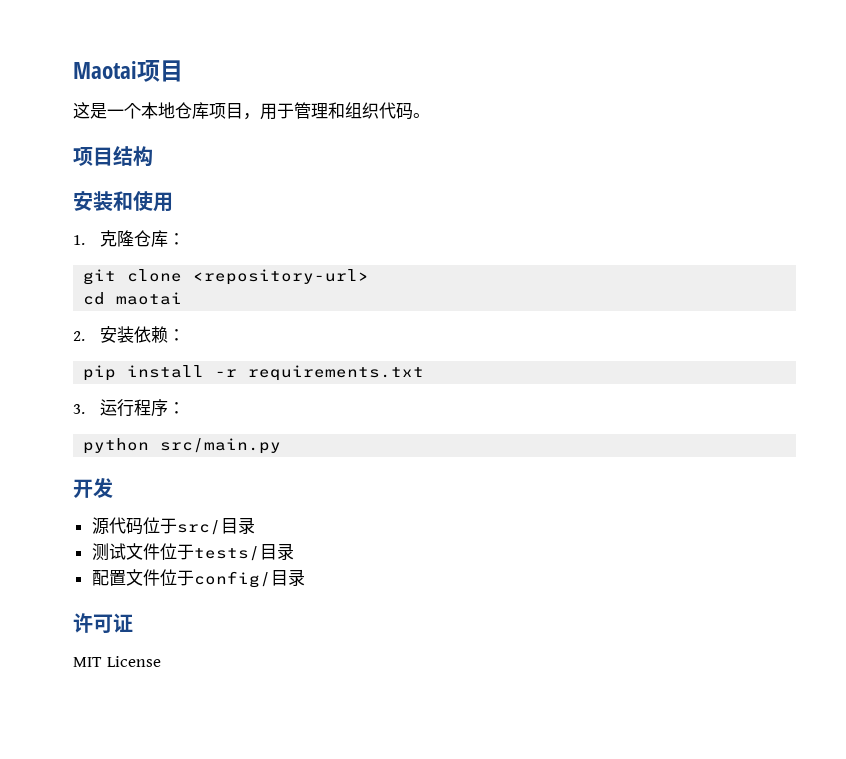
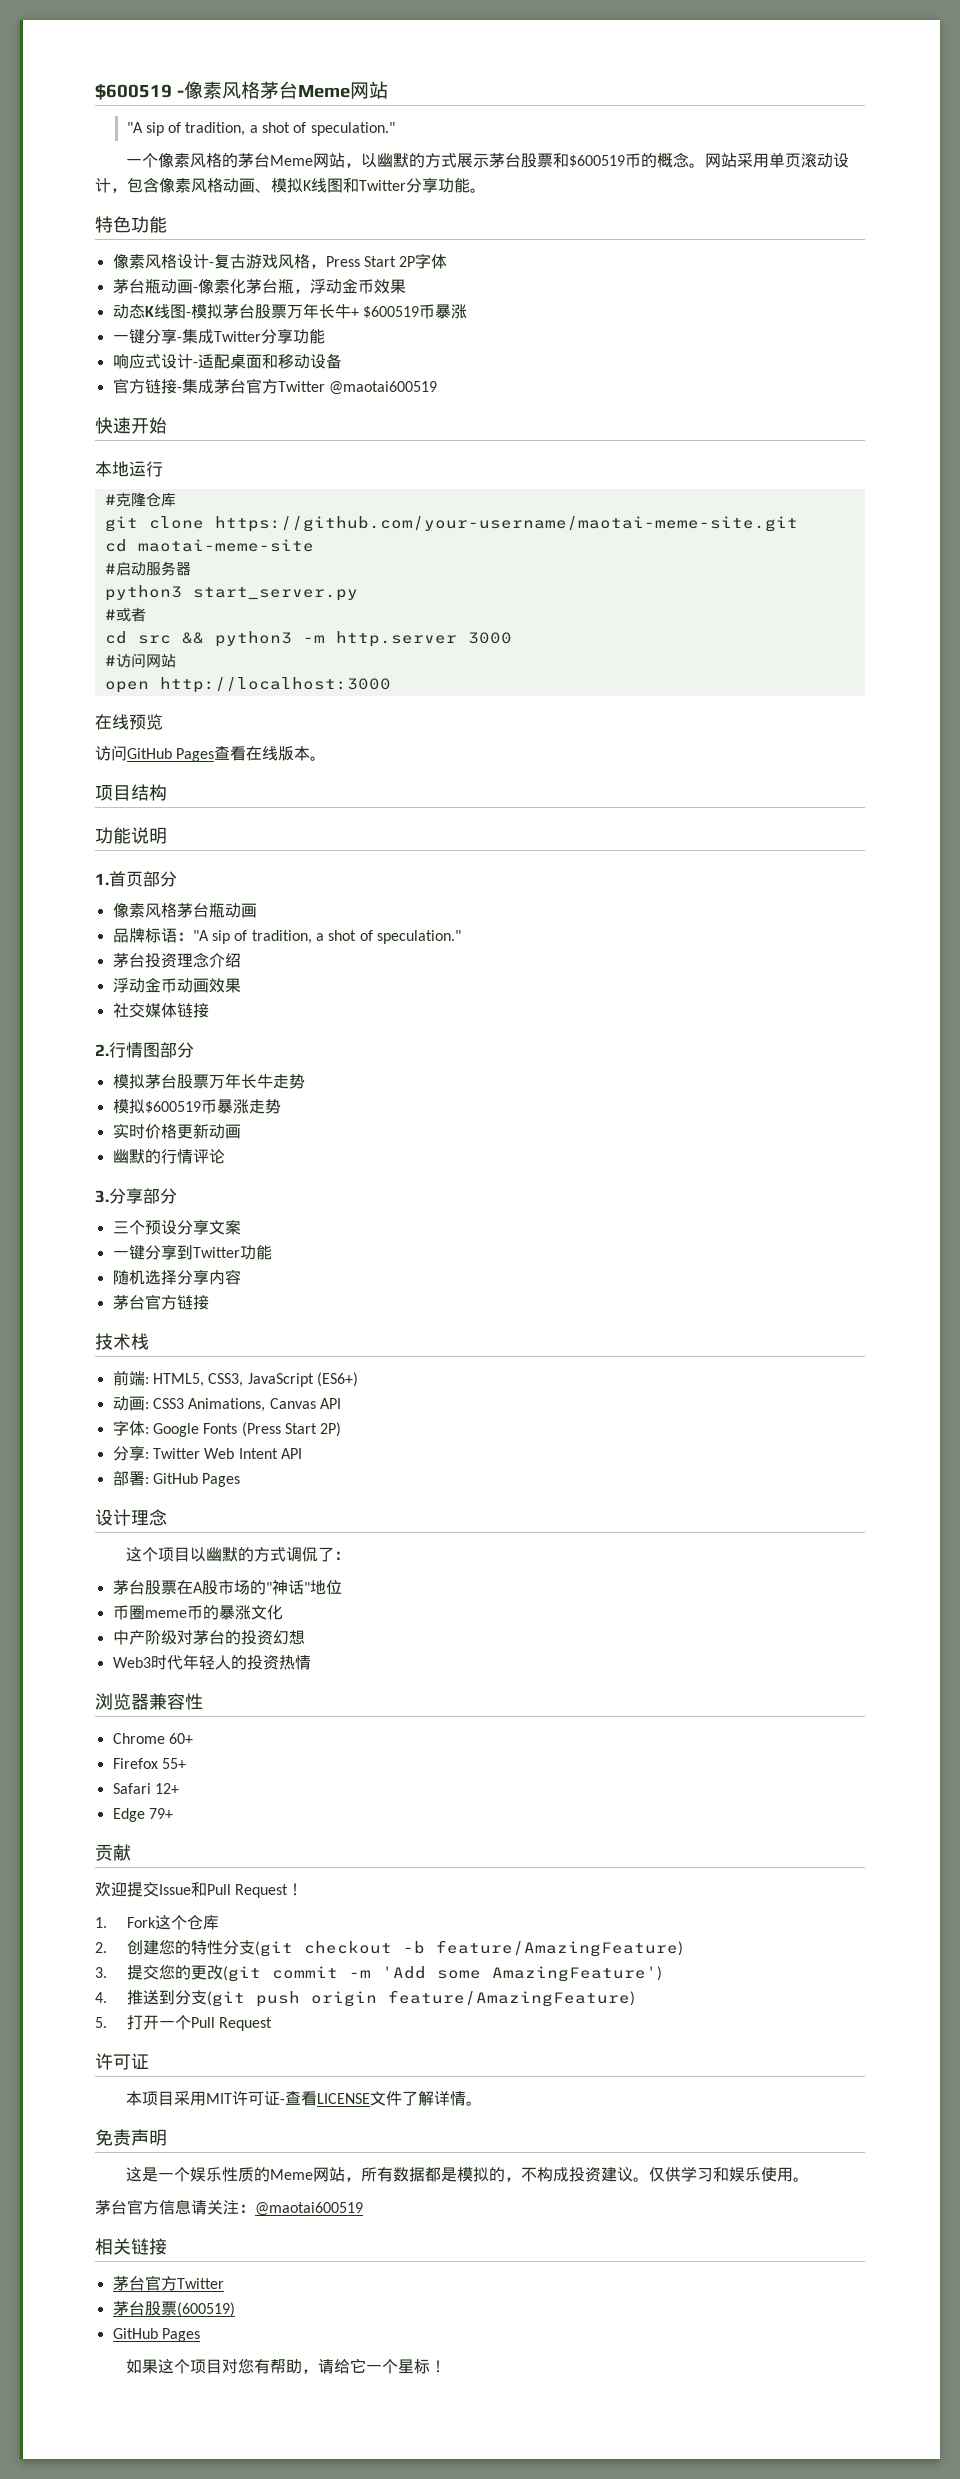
- Maotai项目
- 这是一个本地仓库项目，用于管理和组织代码。
+ $600519 -像素风格茅台Meme网站
+ "A sip of tradition, a shot of speculation."
+ 一个像素风格的茅台Meme网站，以幽默的方式展示茅台股票和$600519币的概念。网站采用单页滚动设计，包含像素风格动画、模拟K线图和Twitter分享功能。
+ 特色功能
+ 像素风格设计-复古游戏风格，Press Start 2P字体
+ 茅台瓶动画-像素化茅台瓶，浮动金币效果
+ 动态K线图-模拟茅台股票万年长牛+ $600519币暴涨
+ 一键分享-集成Twitter分享功能
+ 响应式设计-适配桌面和移动设备
+ 官方链接-集成茅台官方Twitter @maotai600519
+ 快速开始
+ 本地运行
+ #克隆仓库
+ git clone https://github.com/your-username/maotai-meme-site.git
+ cd maotai-meme-site
+ #启动服务器
+ python3 start_server.py
+ #或者
+ cd src && python3 -m http.server 3000
+ #访问网站
+ open http://localhost:3000
+ 在线预览
+ 访问GitHub Pages查看在线版本。
  项目结构
- 安装和使用
- 1.克隆仓库：
- git clone <repository-url>
- cd maotai
- 2.安装依赖：
- pip install -r requirements.txt
- 3.运行程序：
- python src/main.py
- 开发
- 源代码位于src/目录
- 测试文件位于tests/目录
- 配置文件位于config/目录
+ 功能说明
+ 1.首页部分
+ 像素风格茅台瓶动画
+ 品牌标语："A sip of tradition, a shot of speculation."
+ 茅台投资理念介绍
+ 浮动金币动画效果
+ 社交媒体链接
+ 2.行情图部分
+ 模拟茅台股票万年长牛走势
+ 模拟$600519币暴涨走势
+ 实时价格更新动画
+ 幽默的行情评论
+ 3.分享部分
+ 三个预设分享文案
+ 一键分享到Twitter功能
+ 随机选择分享内容
+ 茅台官方链接
+ 技术栈
+ 前端: HTML5, CSS3, JavaScript (ES6+)
+ 动画: CSS3 Animations, Canvas API
+ 字体: Google Fonts (Press Start 2P)
+ 分享: Twitter Web Intent API
+ 部署: GitHub Pages
+ 设计理念
+ 这个项目以幽默的方式调侃了：
+ 茅台股票在A股市场的"神话"地位
+ 币圈meme币的暴涨文化
+ 中产阶级对茅台的投资幻想
+ Web3时代年轻人的投资热情
+ 浏览器兼容性
+ Chrome 60+
+ Firefox 55+
+ Safari 12+
+ Edge 79+
+ 贡献
+ 欢迎提交Issue和Pull Request！
+ 1. Fork这个仓库
+ 2.创建您的特性分支(git checkout -b feature/AmazingFeature)
+ 3.提交您的更改(git commit -m 'Add some AmazingFeature')
+ 4.推送到分支(git push origin feature/AmazingFeature)
+ 5.打开一个Pull Request
  许可证
- MIT License
+ 本项目采用MIT许可证-查看LICENSE文件了解详情。
+ 免责声明
+ 这是一个娱乐性质的Meme网站，所有数据都是模拟的，不构成投资建议。仅供学习和娱乐使用。
+ 茅台官方信息请关注：@maotai600519
+ 相关链接
+ 茅台官方Twitter
+ 茅台股票(600519)
+ GitHub Pages
+ 如果这个项目对您有帮助，请给它一个星标！

